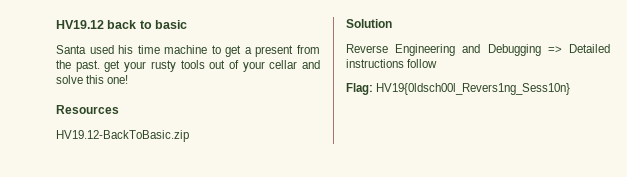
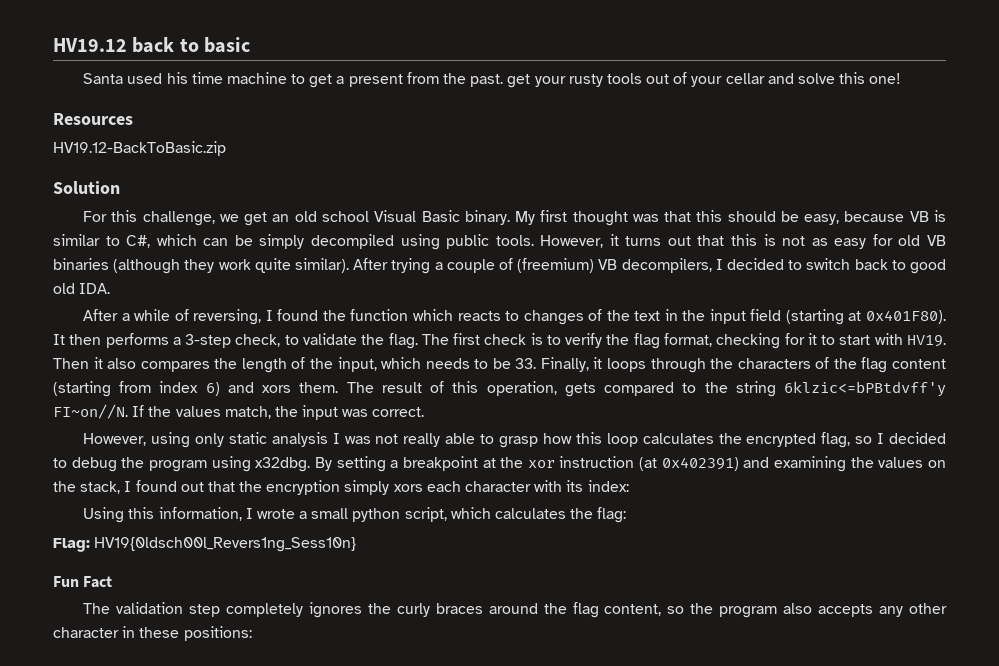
- Reverse Engineering and Debugging => Detailed instructions follow
+ For this challenge, we get an old school Visual Basic binary. My first thought was that this should be easy, because VB is similar to C#, which can be simply decompiled using public tools. However, it turns out that this is not as easy for old VB binaries (although they work quite similar). After trying a couple of (freemium) VB decompilers, I decided to switch back to good old IDA.
+ After a while of reversing, I found the function which reacts to changes of the text in the input field (starting at 0x401F80). It then performs a 3-step check, to validate the flag. The first check is to verify the flag format, checking for it to start with HV19. Then it also compares the length of the input, which needs to be 33. Finally, it loops through the characters of the flag content (starting from index 6) and xors them. The result of this operation, gets compared to the string 6klzic<=bPBtdvff'y FI~on//N. If the values match, the input was correct.
+ However, using only static analysis I was not really able to grasp how this loop calculates the encrypted flag, so I decided to debug the program using x32dbg. By setting a breakpoint at the xor instruction (at 0x402391) and examining the values on the stack, I found out that the encryption simply xors each character with its index:
+ Using this information, I wrote a small python script, which calculates the flag:
  Flag: HV19{0ldsch00l_Revers1ng_Sess10n}
+ Fun Fact
+ The validation step completely ignores the curly braces around the flag content, so the program also accepts any other character in these positions:

